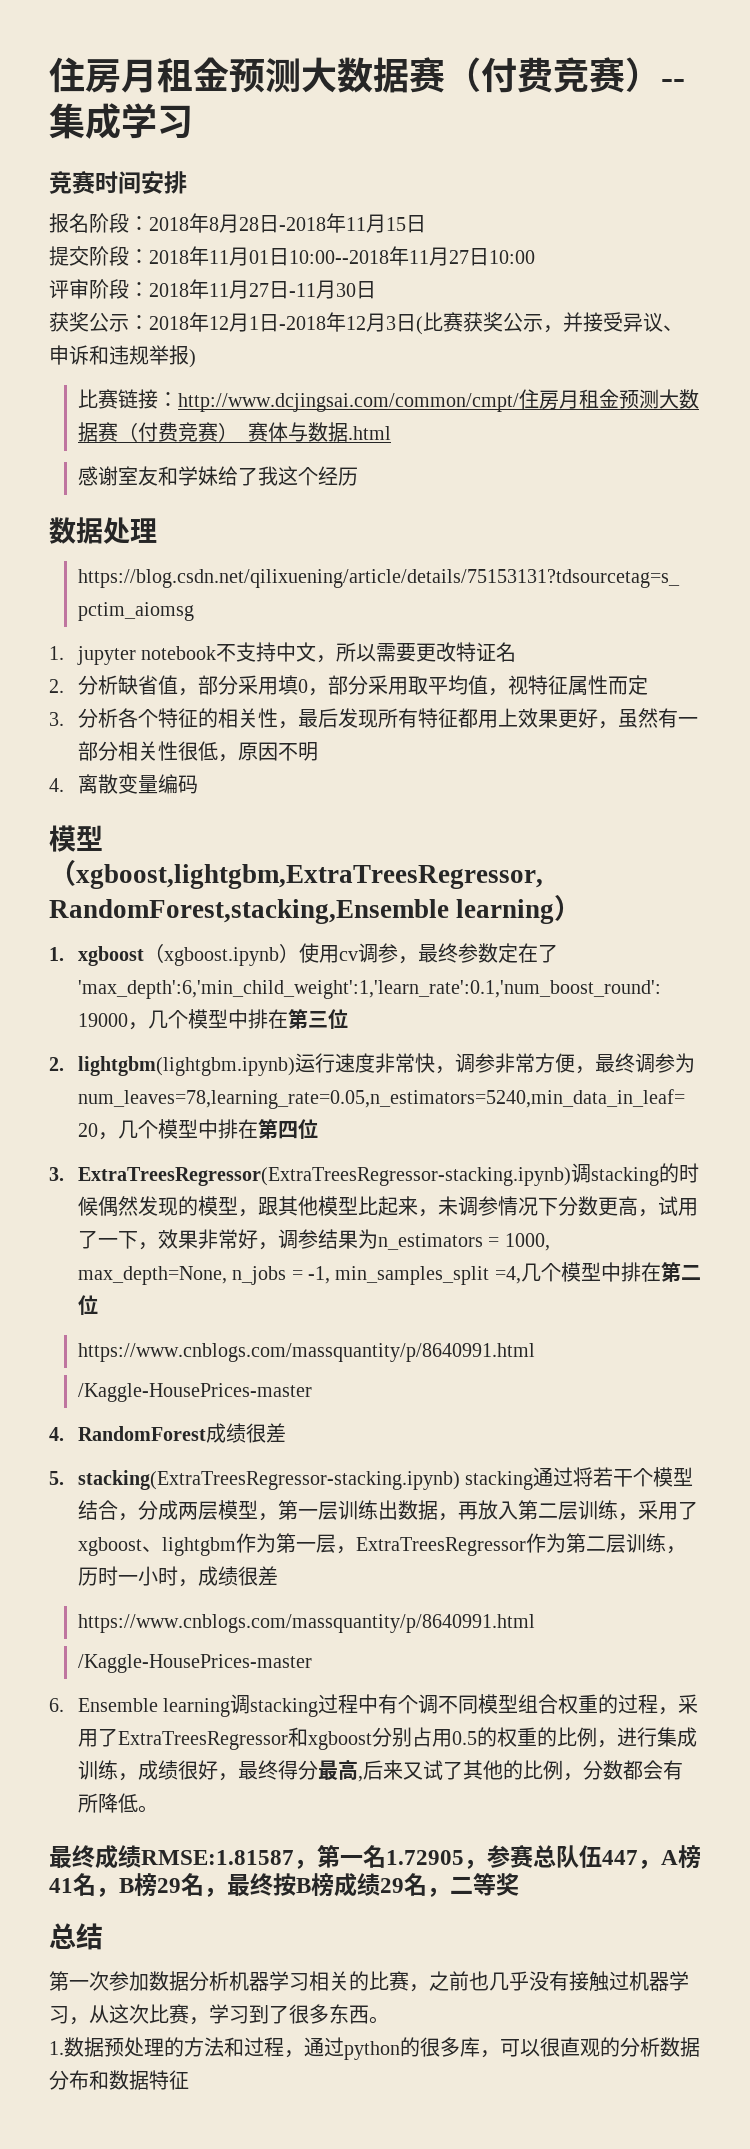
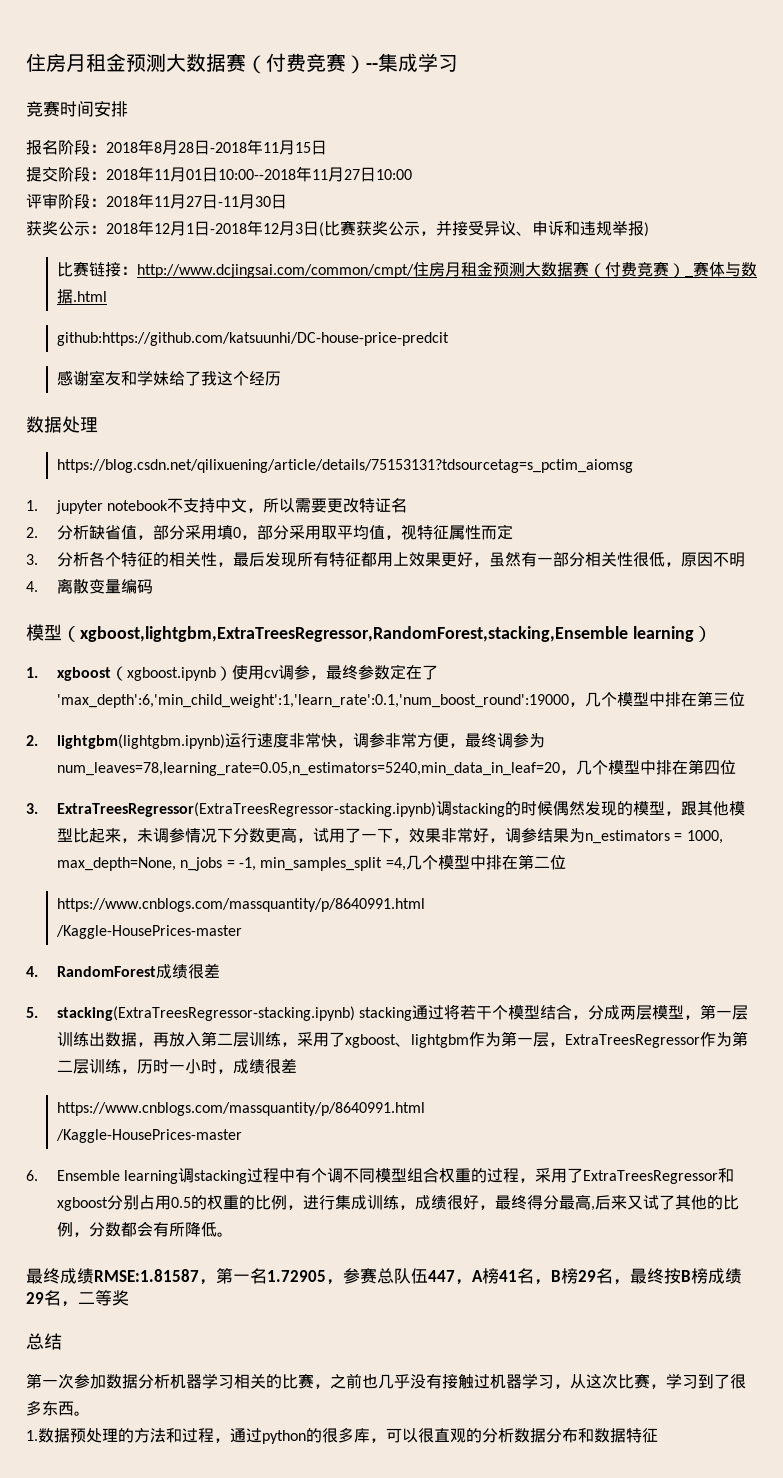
+ github:https://github.com/katsuunhi/DC-house-price-predcit

